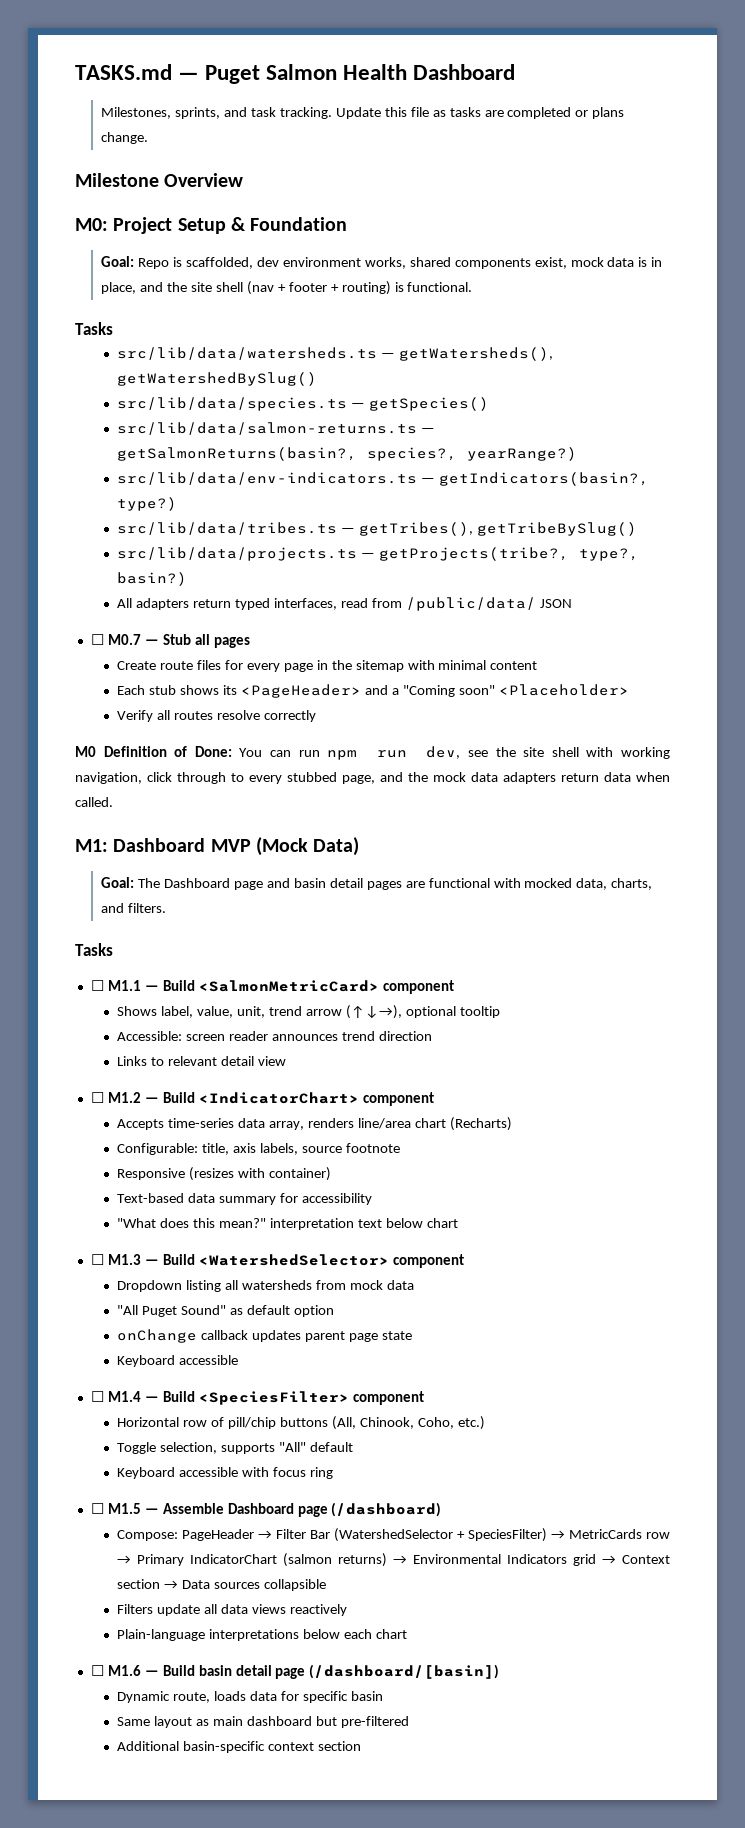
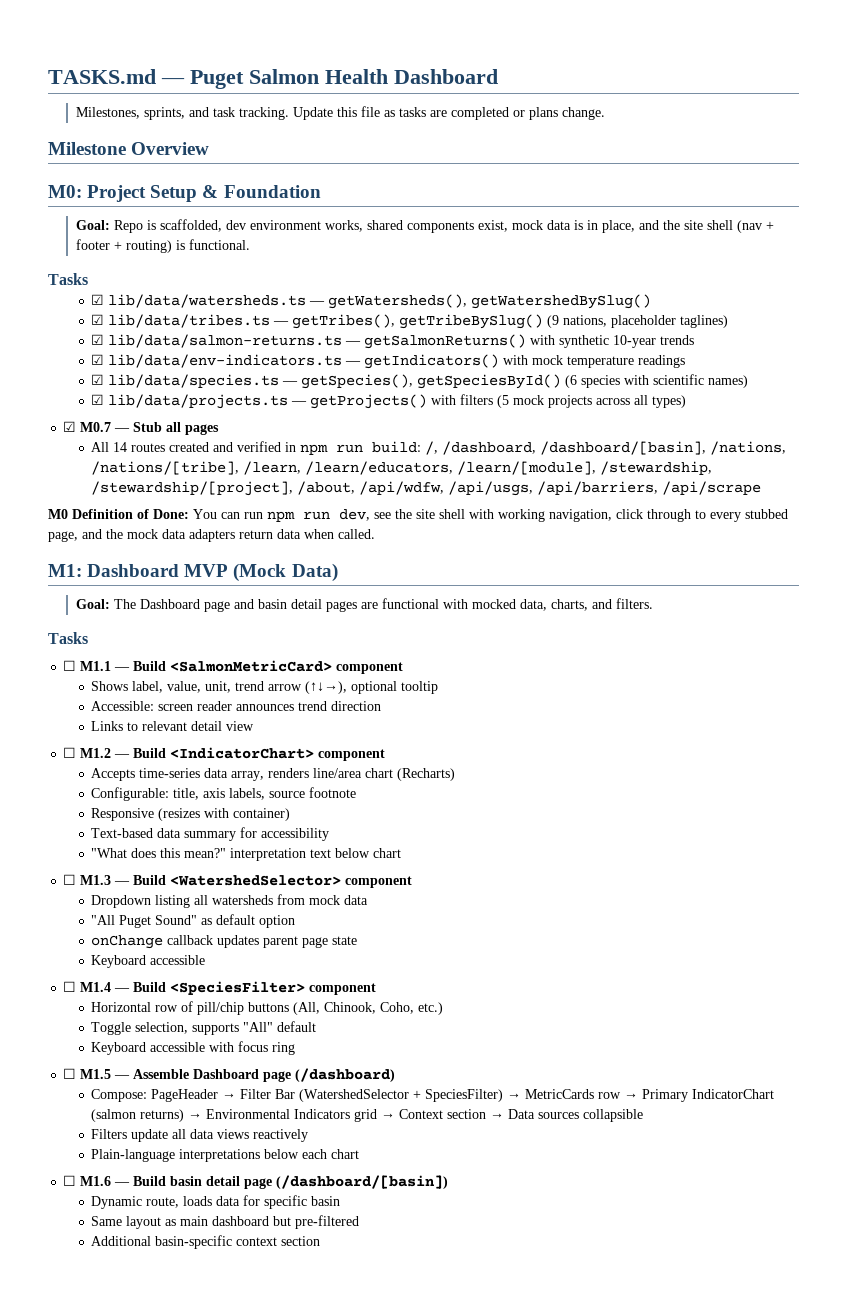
- src/lib/data/watersheds.ts — getWatersheds(), getWatershedBySlug()
+ ☑ lib/data/watersheds.ts — getWatersheds(), getWatershedBySlug()
- src/lib/data/species.ts — getSpecies()
- src/lib/data/salmon-returns.ts — getSalmonReturns(basin?, species?, yearRange?)
- src/lib/data/env-indicators.ts — getIndicators(basin?, type?)
- src/lib/data/tribes.ts — getTribes(), getTribeBySlug()
- src/lib/data/projects.ts — getProjects(tribe?, type?, basin?)
- All adapters return typed interfaces, read from /public/data/ JSON
- ☐ M0.7 — Stub all pages
+ ☑ lib/data/tribes.ts — getTribes(), getTribeBySlug() (9 nations, placeholder taglines)
+ ☑ lib/data/salmon-returns.ts — getSalmonReturns() with synthetic 10-year trends
+ ☑ lib/data/env-indicators.ts — getIndicators() with mock temperature readings
+ ☑ lib/data/species.ts — getSpecies(), getSpeciesById() (6 species with scientific names)
+ ☑ lib/data/projects.ts — getProjects() with filters (5 mock projects across all types)
+ ☑ M0.7 — Stub all pages
- Create route files for every page in the sitemap with minimal content
- Each stub shows its <PageHeader> and a "Coming soon" <Placeholder>
- Verify all routes resolve correctly
+ All 14 routes created and verified in npm run build: /, /dashboard, /dashboard/[basin], /nations, /nations/[tribe], /learn, /learn/educators, /learn/[module], /stewardship, /stewardship/[project], /about, /api/wdfw, /api/usgs, /api/barriers, /api/scrape

